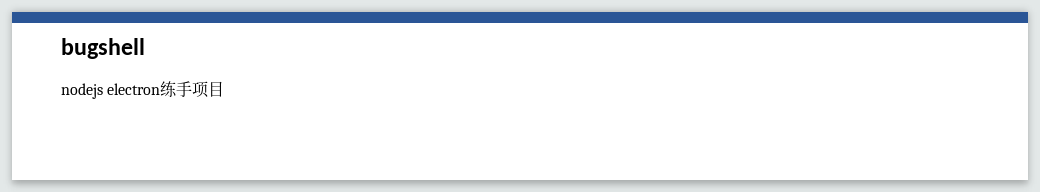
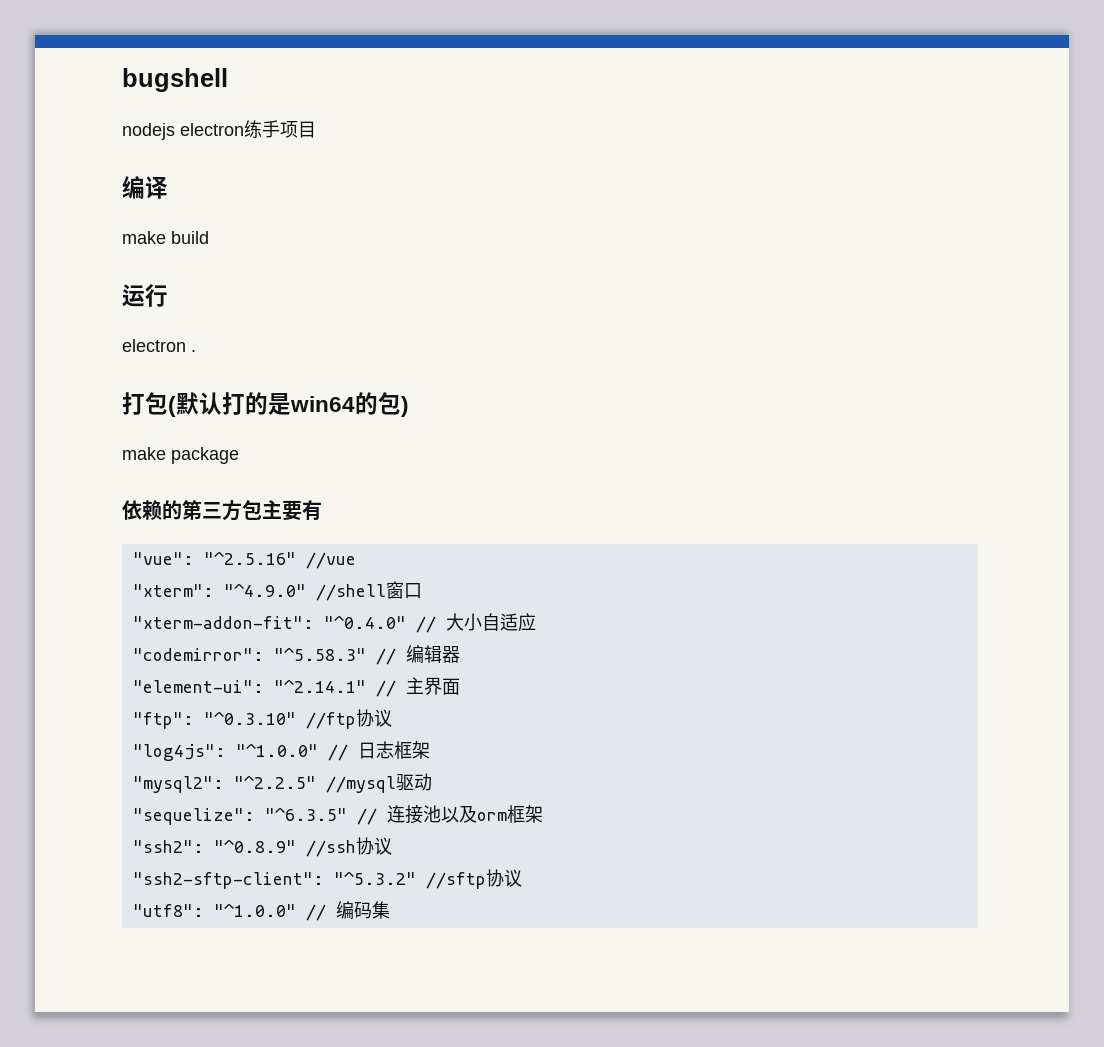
+ 编译
+ make build
+ 运行
+ electron .
+ 打包(默认打的是win64的包)
+ make package
+ 依赖的第三方包主要有
+ "vue": "^2.5.16" //vue
+ "xterm": "^4.9.0" //shell窗口
+ "xterm-addon-fit": "^0.4.0" // 大小自适应
+ "codemirror": "^5.58.3" // 编辑器
+ "element-ui": "^2.14.1" // 主界面
+ "ftp": "^0.3.10" //ftp协议
+ "log4js": "^1.0.0" // 日志框架
+ "mysql2": "^2.2.5" //mysql驱动
+ "sequelize": "^6.3.5" // 连接池以及orm框架
+ "ssh2": "^0.8.9" //ssh协议
+ "ssh2-sftp-client": "^5.3.2" //sftp协议
+ "utf8": "^1.0.0" // 编码集

